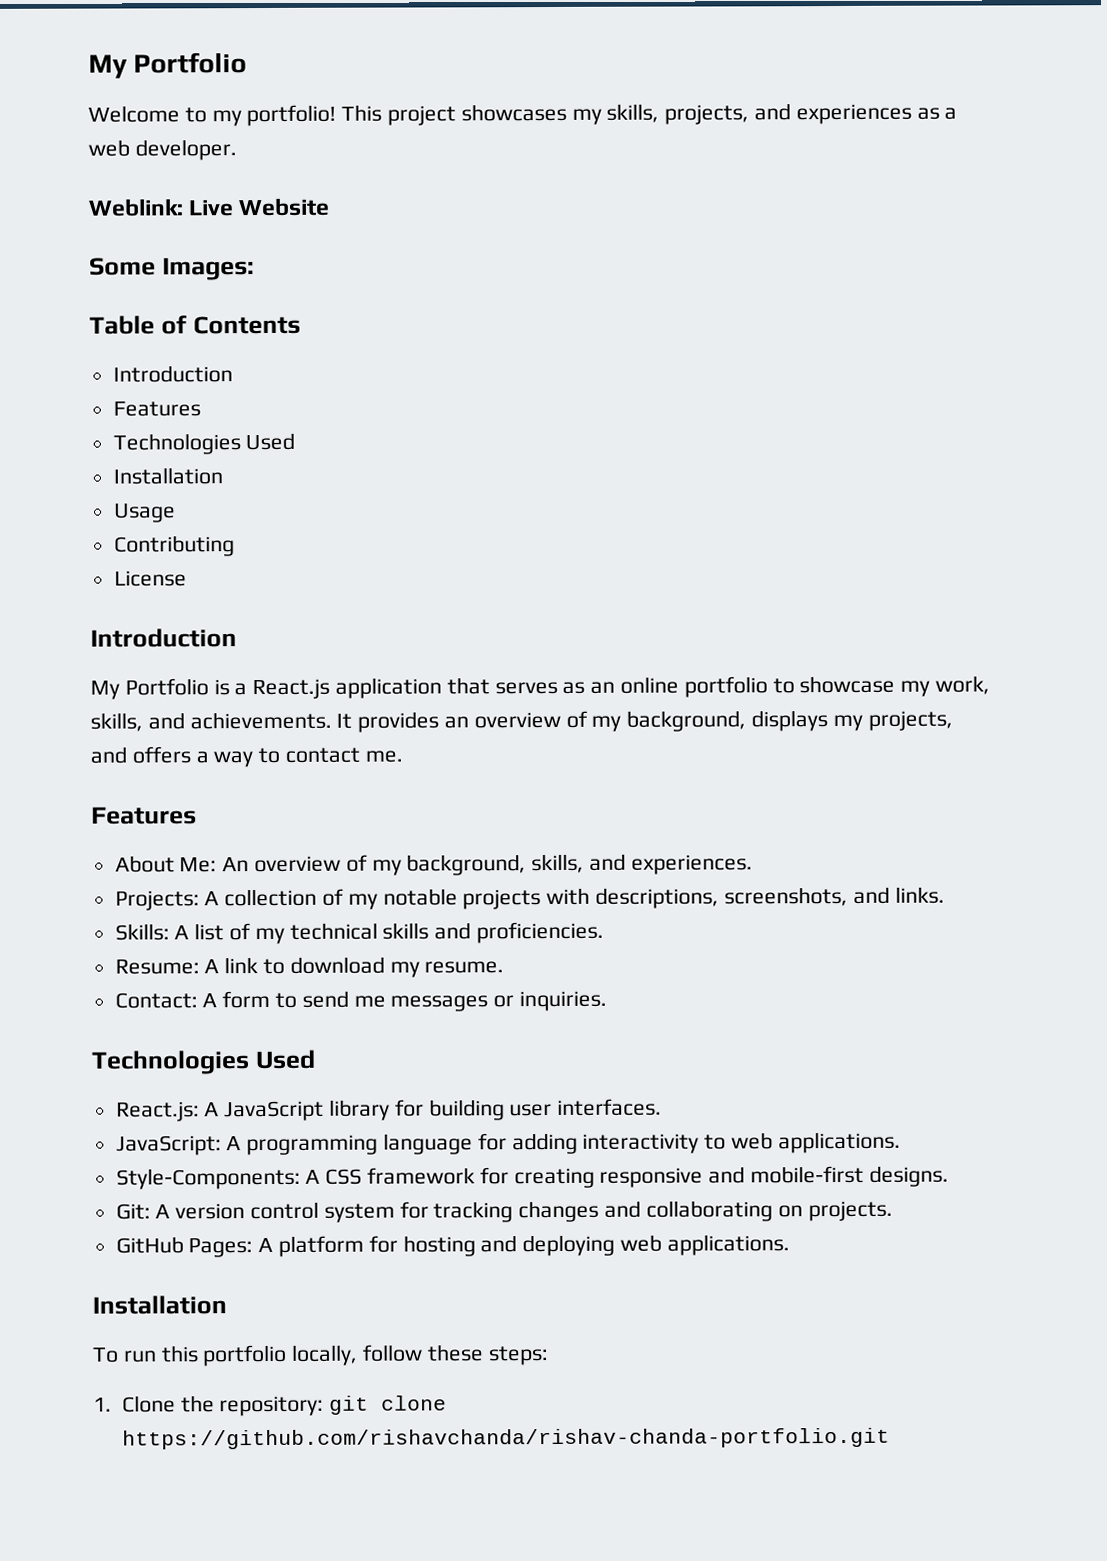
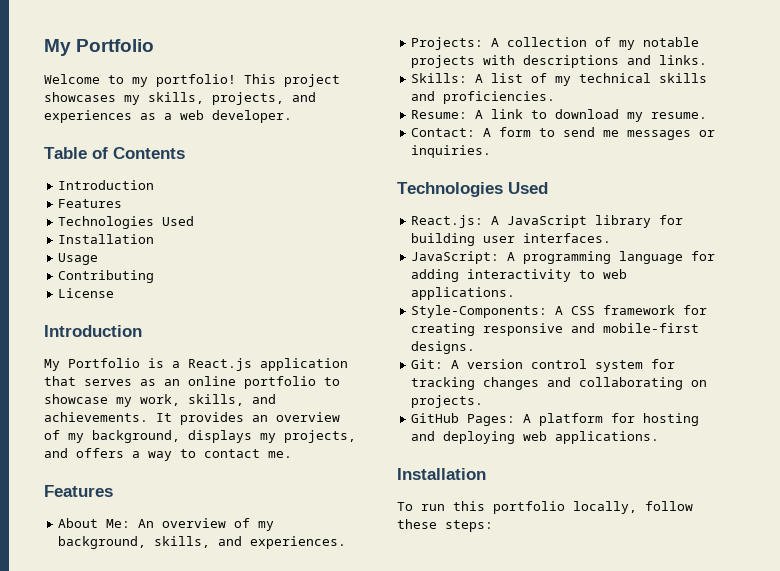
- Weblink: Live Website
- Some Images:
- Projects: A collection of my notable projects with descriptions, screenshots, and links.
+ Projects: A collection of my notable projects with descriptions and links.
- 1. Clone the repository: git clone https://github.com/rishavchanda/rishav-chanda-portfolio.git

